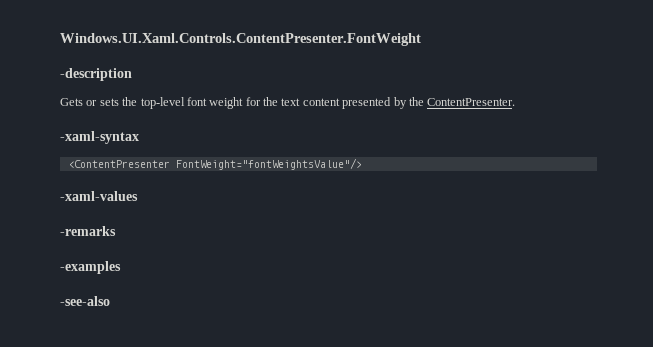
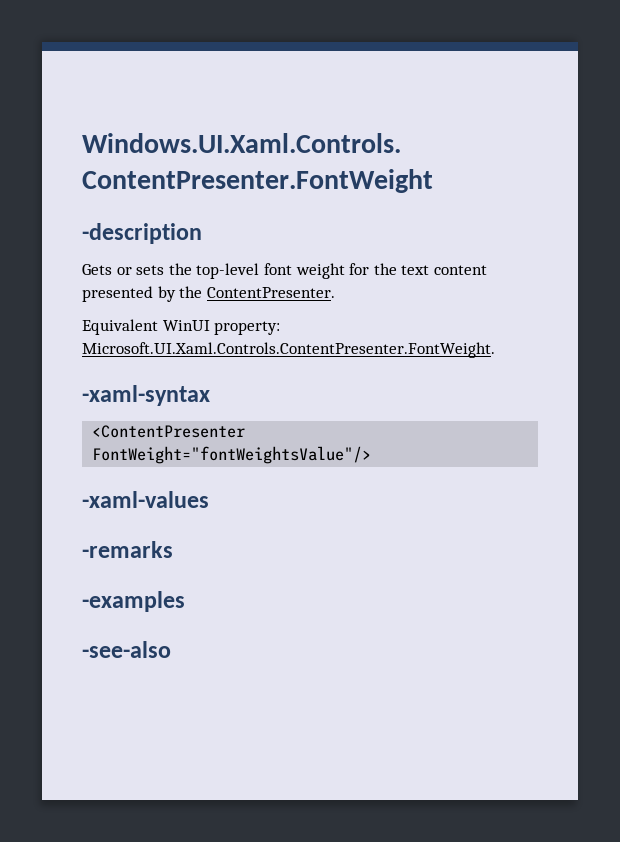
+ Equivalent WinUI property: Microsoft.UI.Xaml.Controls.ContentPresenter.FontWeight.

